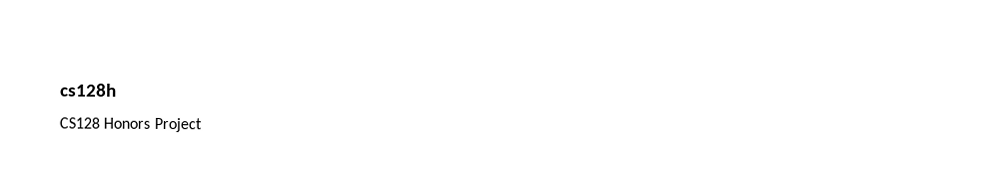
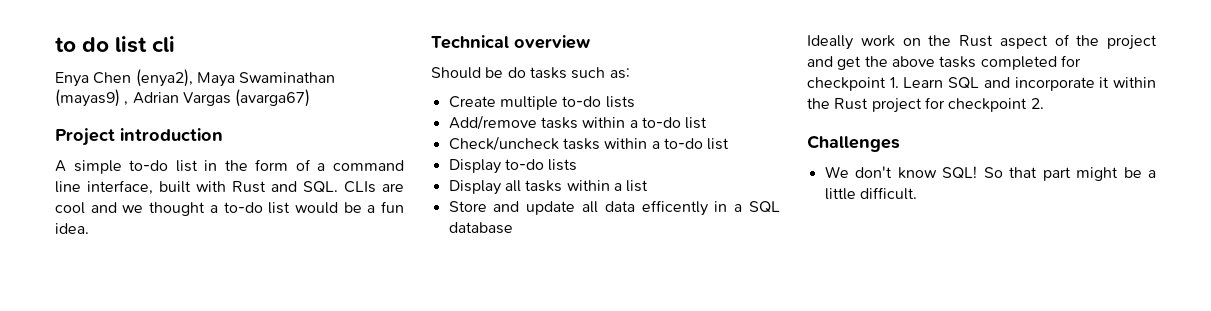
- cs128h
- CS128 Honors Project
+ to do list cli
+ Enya Chen (enya2), Maya Swaminathan (mayas9) , Adrian Vargas (avarga67)
+ Project introduction
+ A simple to-do list in the form of a command line interface, built with Rust and SQL. CLIs are cool and we thought a to-do list would be a fun idea.
+ Technical overview
+ Should be do tasks such as:
+ Create multiple to-do lists
+ Add/remove tasks within a to-do list
+ Check/uncheck tasks within a to-do list
+ Display to-do lists
+ Display all tasks within a list
+ Store and update all data efficently in a SQL database
+ Ideally work on the Rust aspect of the project and get the above tasks completed for checkpoint 1. Learn SQL and incorporate it within the Rust project for checkpoint 2.
+ Challenges
+ We don't know SQL! So that part might be a little difficult.

